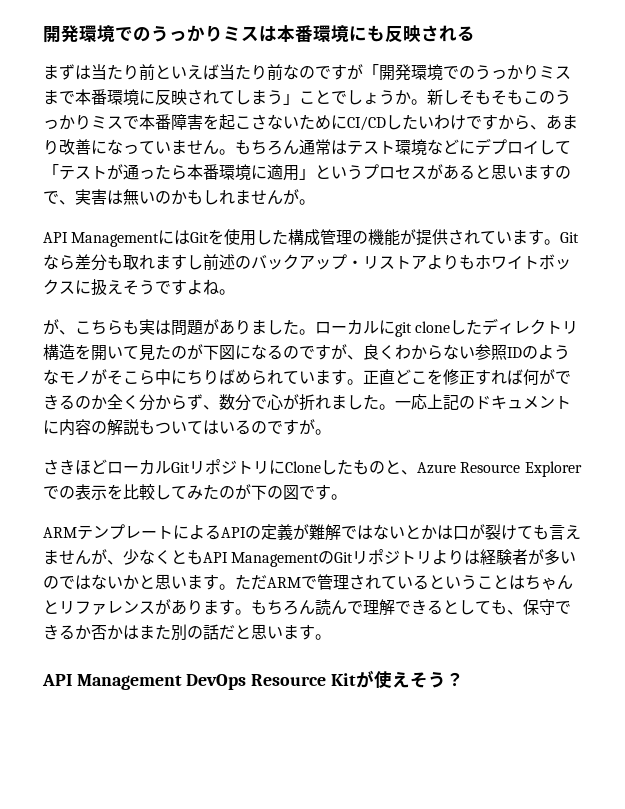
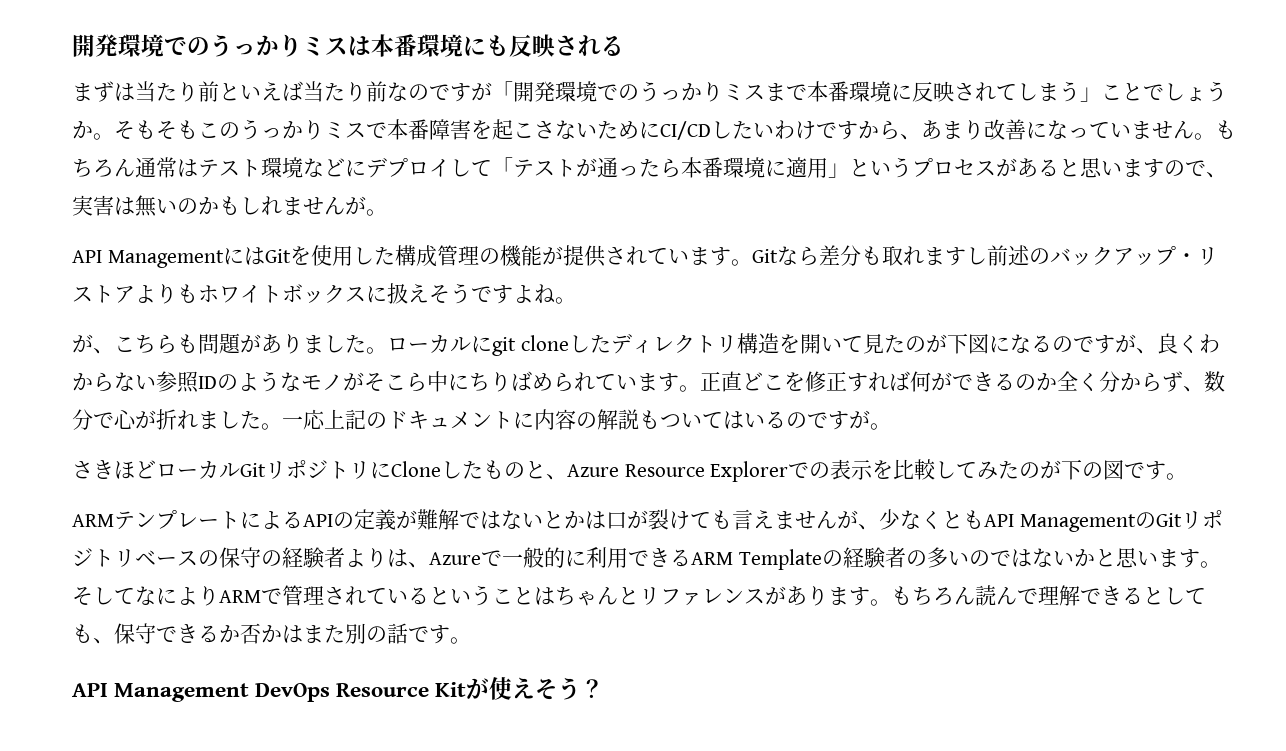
- 新しそもそもこのうっかりミスで本番障害を起こさないためにCI/CDしたいわけですから、あまり改善になっていません。
+ そもそもこのうっかりミスで本番障害を起こさないためにCI/CDしたいわけですから、あまり改善になっていません。
- が、こちらも実は問題がありました。
+ が、こちらも問題がありました。
- ARMテンプレートによるAPIの定義が難解ではないとかは口が裂けても言えませんが、少なくともAPI ManagementのGitリポジトリよりは経験者が多いのではないかと思います。
+ ARMテンプレートによるAPIの定義が難解ではないとかは口が裂けても言えませんが、少なくともAPI ManagementのGitリポジトリベースの保守の経験者よりは、Azureで一般的に利用できるARM Templateの経験者の多いのではないかと思います。
- ただARMで管理されているということはちゃんとリファレンスがあります。
+ そしてなによりARMで管理されているということはちゃんとリファレンスがあります。
- もちろん読んで理解できるとしても、保守できるか否かはまた別の話だと思います。
+ もちろん読んで理解できるとしても、保守できるか否かはまた別の話です。

